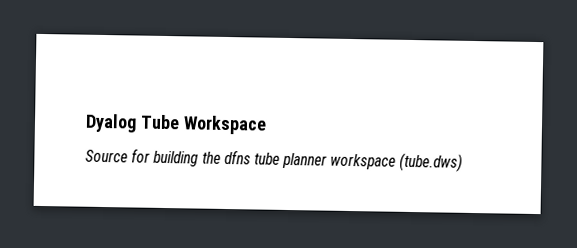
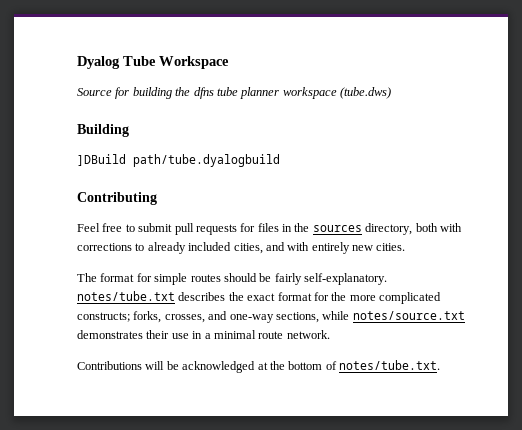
+ Building
+ ]DBuild path/tube.dyalogbuild
+ Contributing
+ Feel free to submit pull requests for files in the sources directory, both with corrections to already included cities, and with entirely new cities.
+ The format for simple routes should be fairly self-explanatory. notes/tube.txt describes the exact format for the more complicated constructs; forks, crosses, and one-way sections, while notes/source.txt demonstrates their use in a minimal route network.
+ Contributions will be acknowledged at the bottom of notes/tube.txt.

